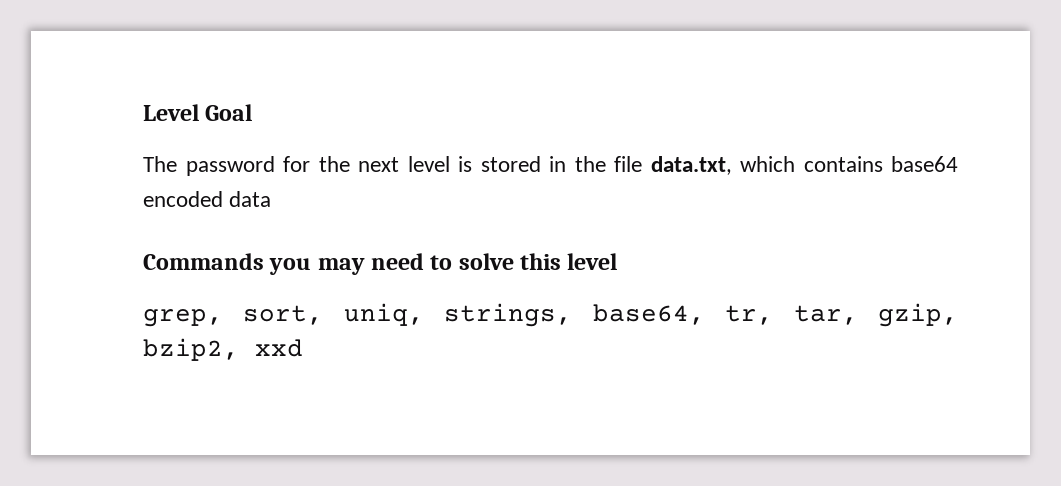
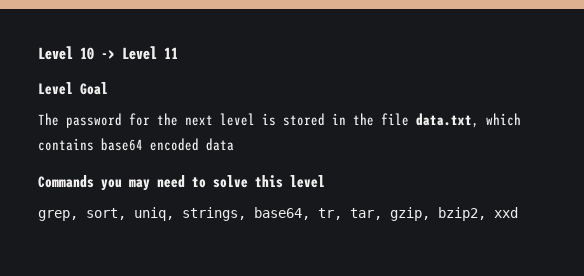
+ Level 10 -> Level 11

